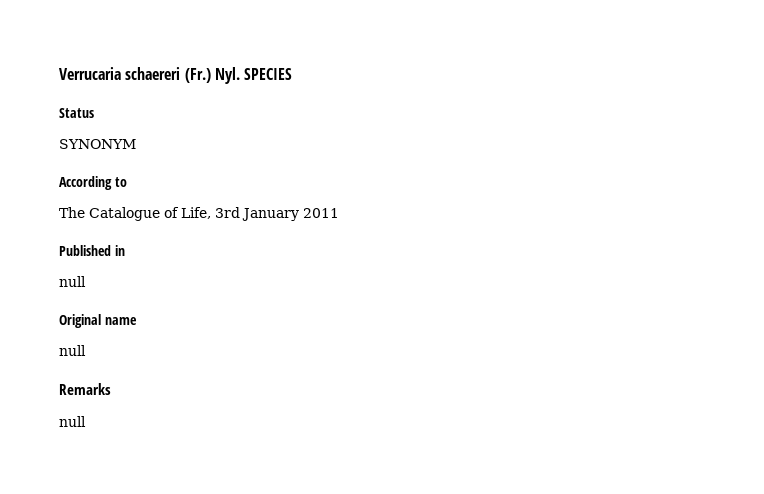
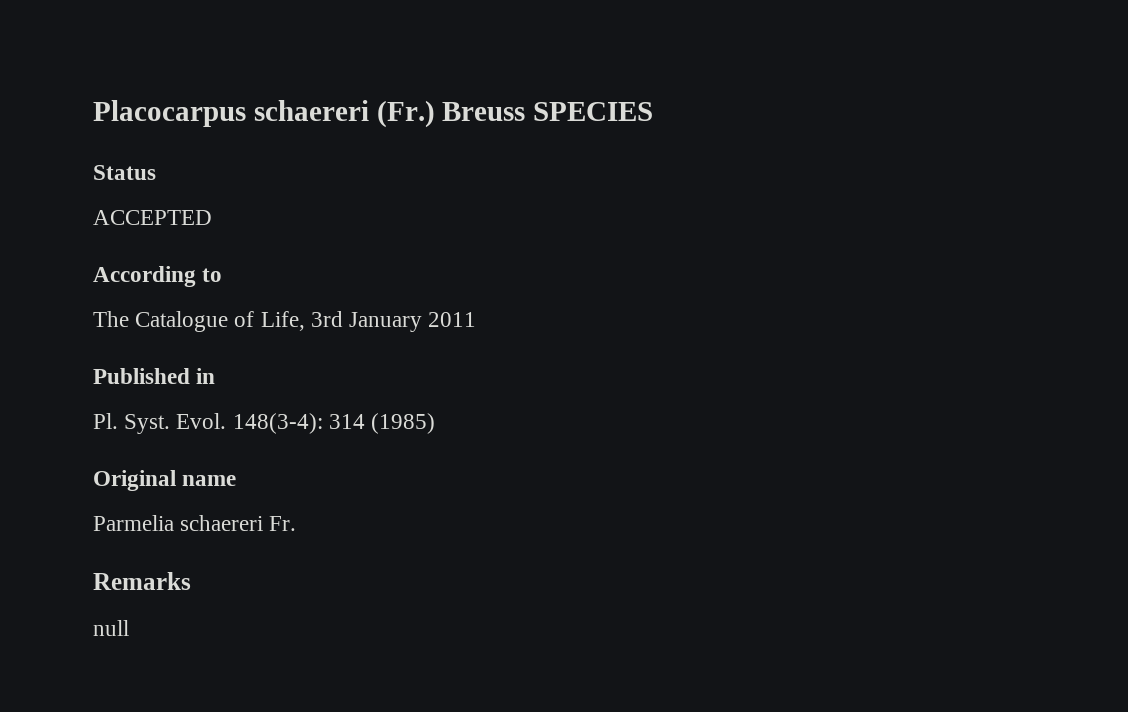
- Verrucaria schaereri (Fr.) Nyl. SPECIES
+ Placocarpus schaereri (Fr.) Breuss SPECIES
- SYNONYM
+ ACCEPTED
  Published in
- null
+ Pl. Syst. Evol. 148(3-4): 314 (1985)
  Original name
- null
+ Parmelia schaereri Fr.

